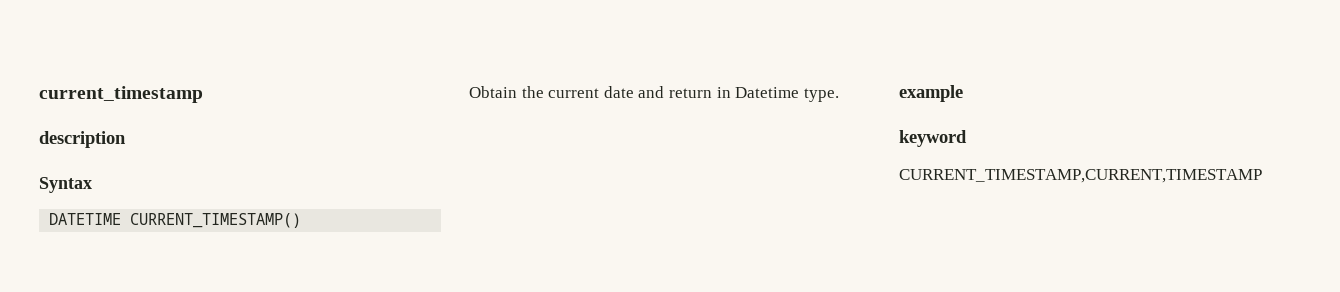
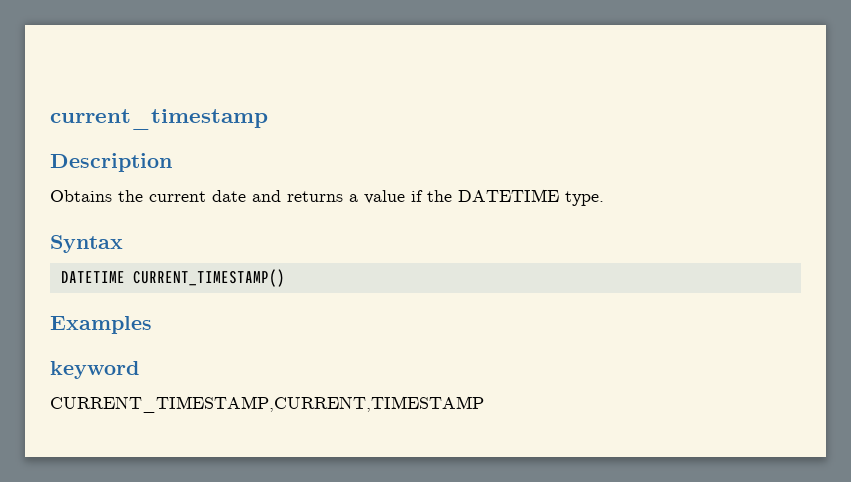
- description
+ Description
+ Obtains the current date and returns a value if the DATETIME type.
  Syntax
  DATETIME CURRENT_TIMESTAMP()
- Obtain the current date and return in Datetime type.
- example
+ Examples

